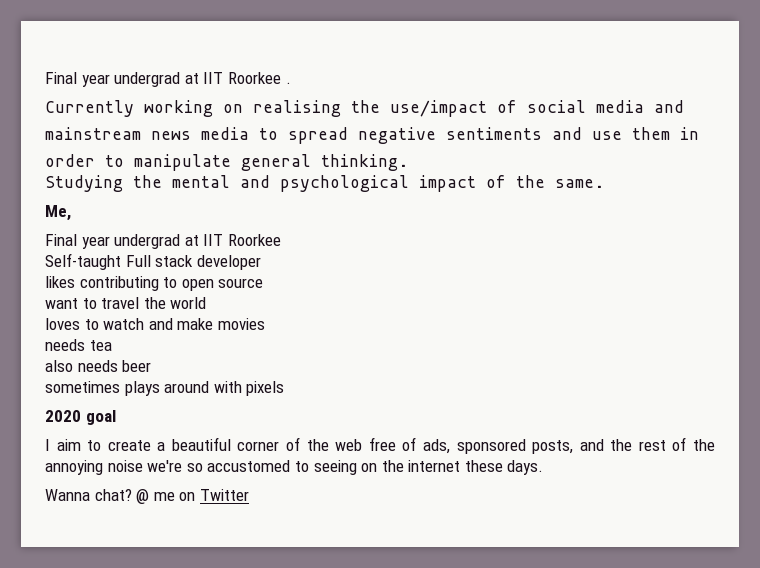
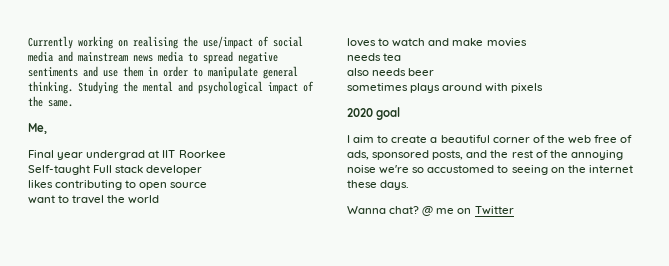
- Final year undergrad at IIT Roorkee .
- Currently working on realising the use/impact of social media and
- mainstream news media to spread negative sentiments and use them in
- order to manipulate general thinking.
- Studying the mental and psychological impact of the same.
+ Currently working on realising the use/impact of social media and mainstream news media to spread negative sentiments and use them in order to manipulate general thinking. Studying the mental and psychological impact of the same.

